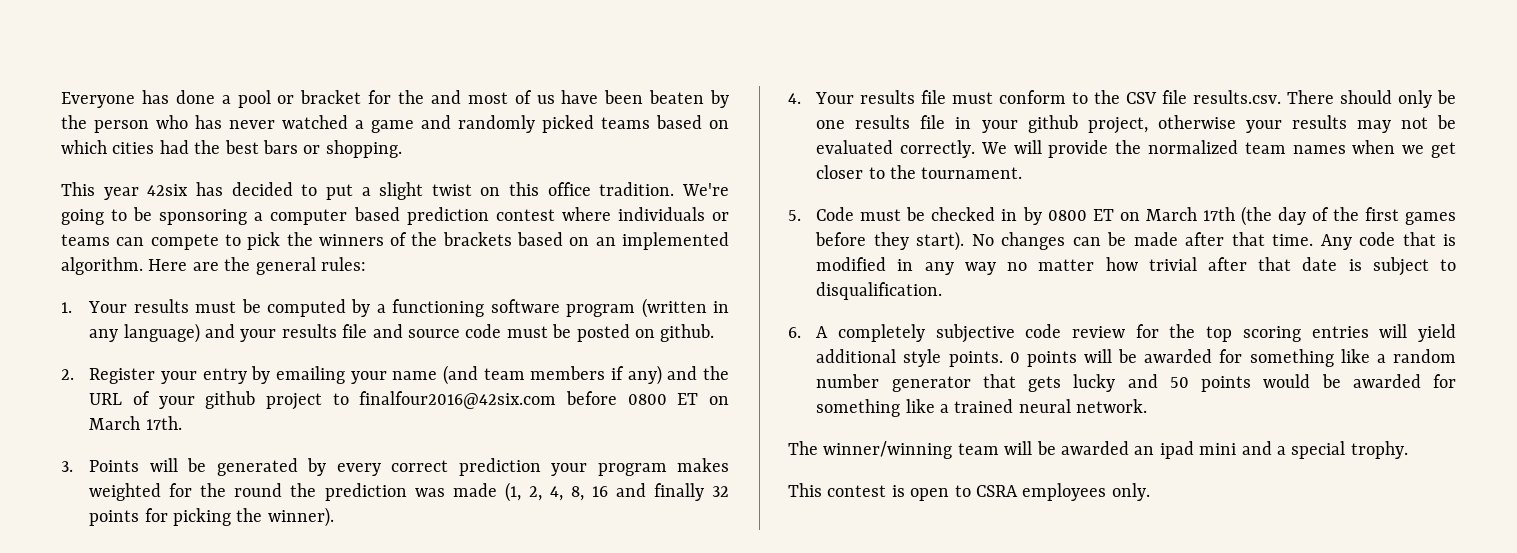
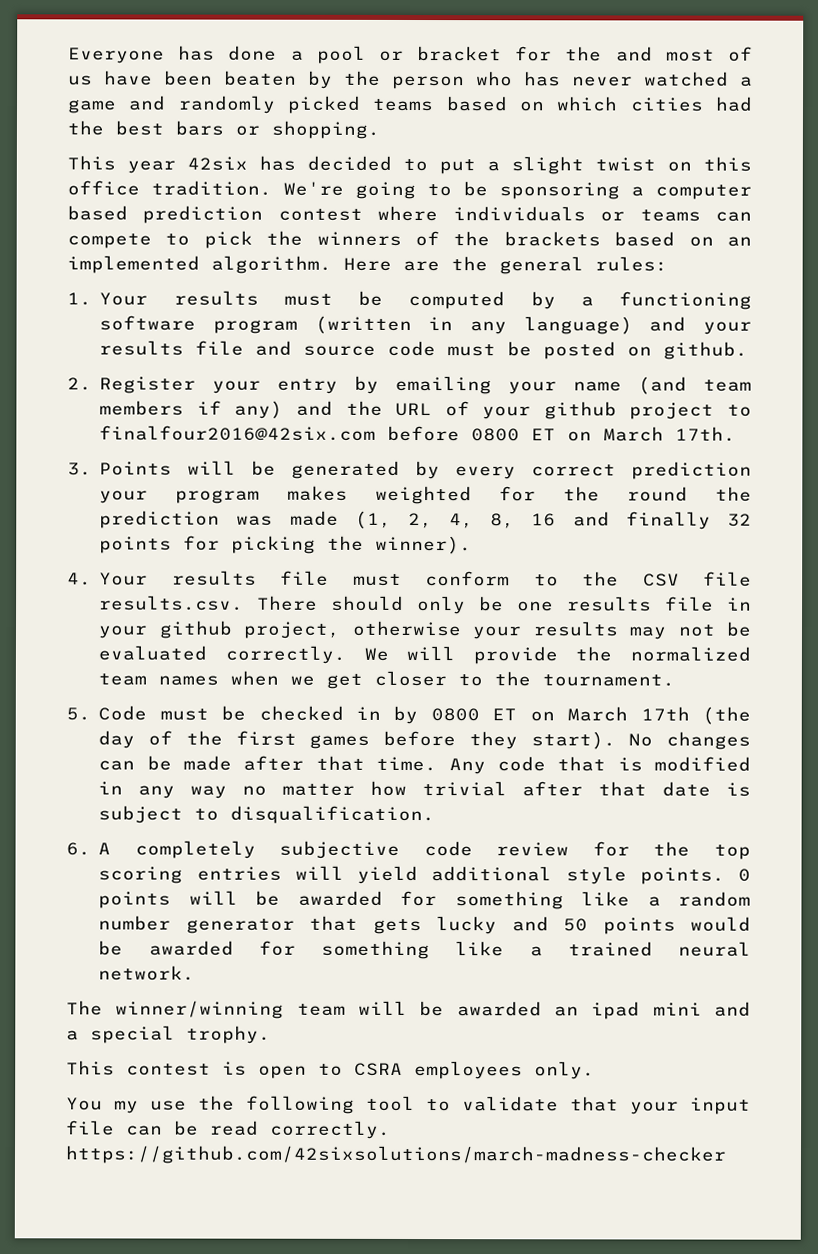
+ You my use the following tool to validate that your input file can be read correctly. https://github.com/42sixsolutions/march-madness-checker

